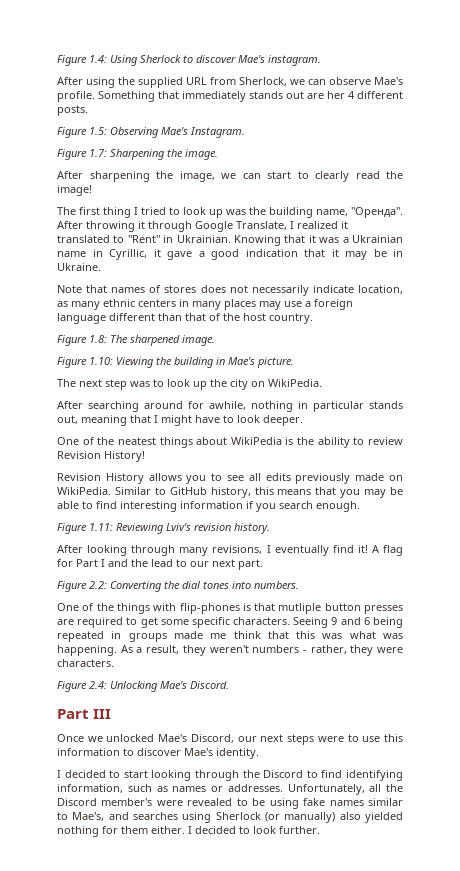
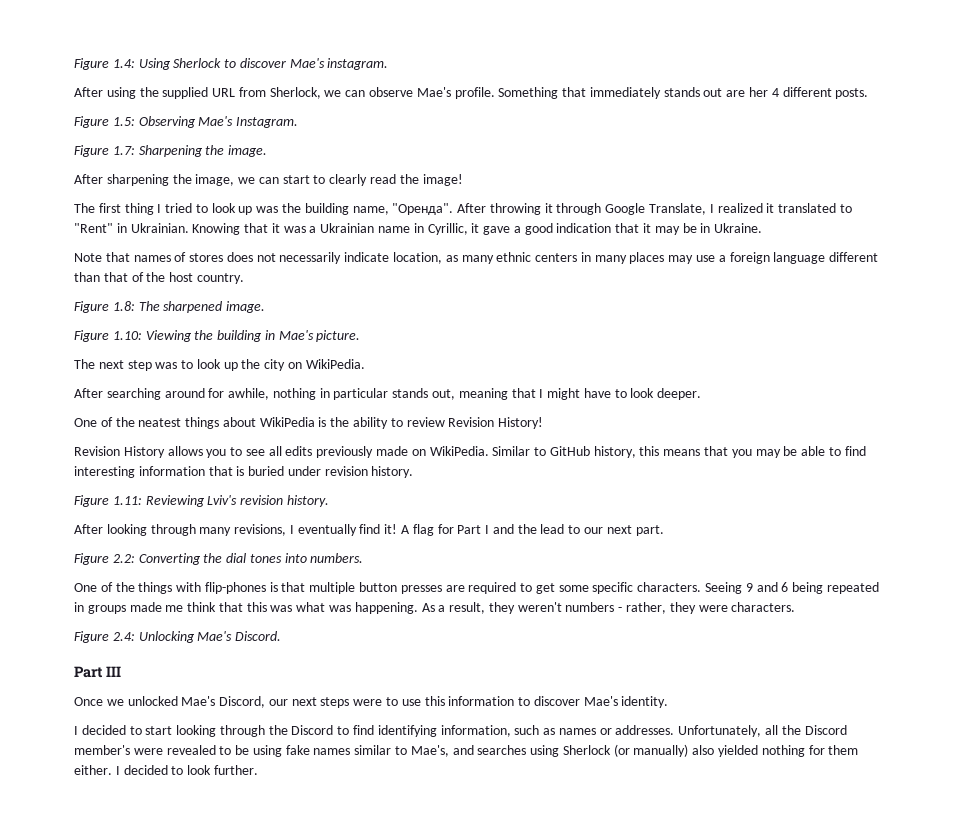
- Similar to GitHub history, this means that you may be able to find interesting information if you search enough.
+ Similar to GitHub history, this means that you may be able to find interesting information that is buried under revision history.
- One of the things with flip-phones is that mutliple button presses are required to get some specific characters.
+ One of the things with flip-phones is that multiple button presses are required to get some specific characters.

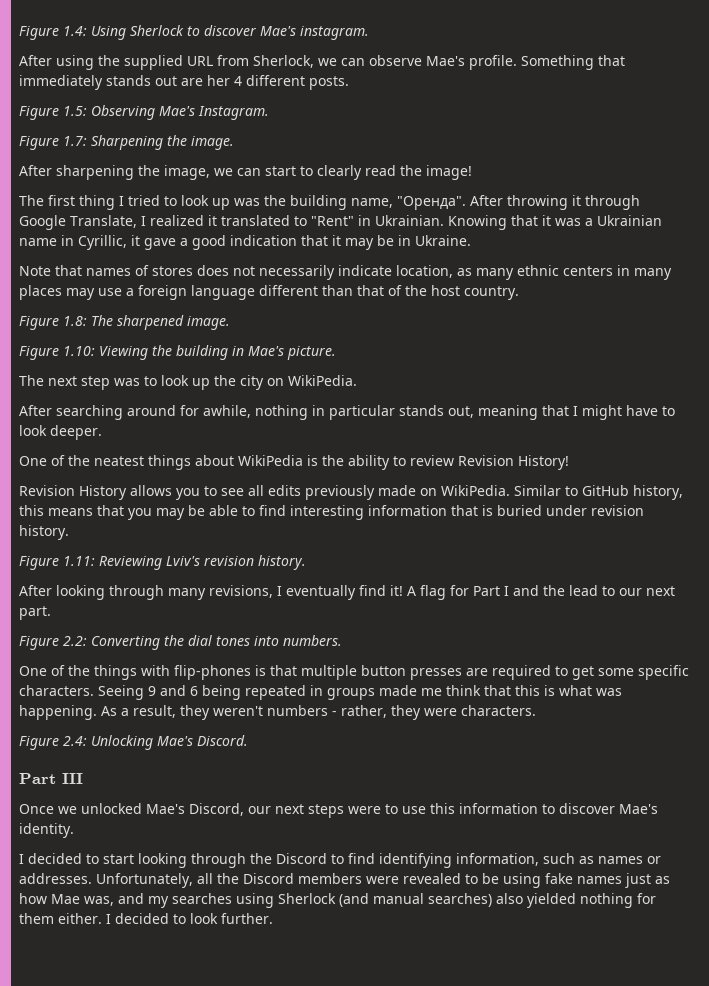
- Seeing 9 and 6 being repeated in groups made me think that this was what was happening.
+ Seeing 9 and 6 being repeated in groups made me think that this is what was happening.
- Unfortunately, all the Discord member's were revealed to be using fake names similar to Mae's, and searches using Sherlock (or manually) also yielded nothing for them either.
+ Unfortunately, all the Discord members were revealed to be using fake names just as how Mae was, and my searches using Sherlock (and manual searches) also yielded nothing for them either.

